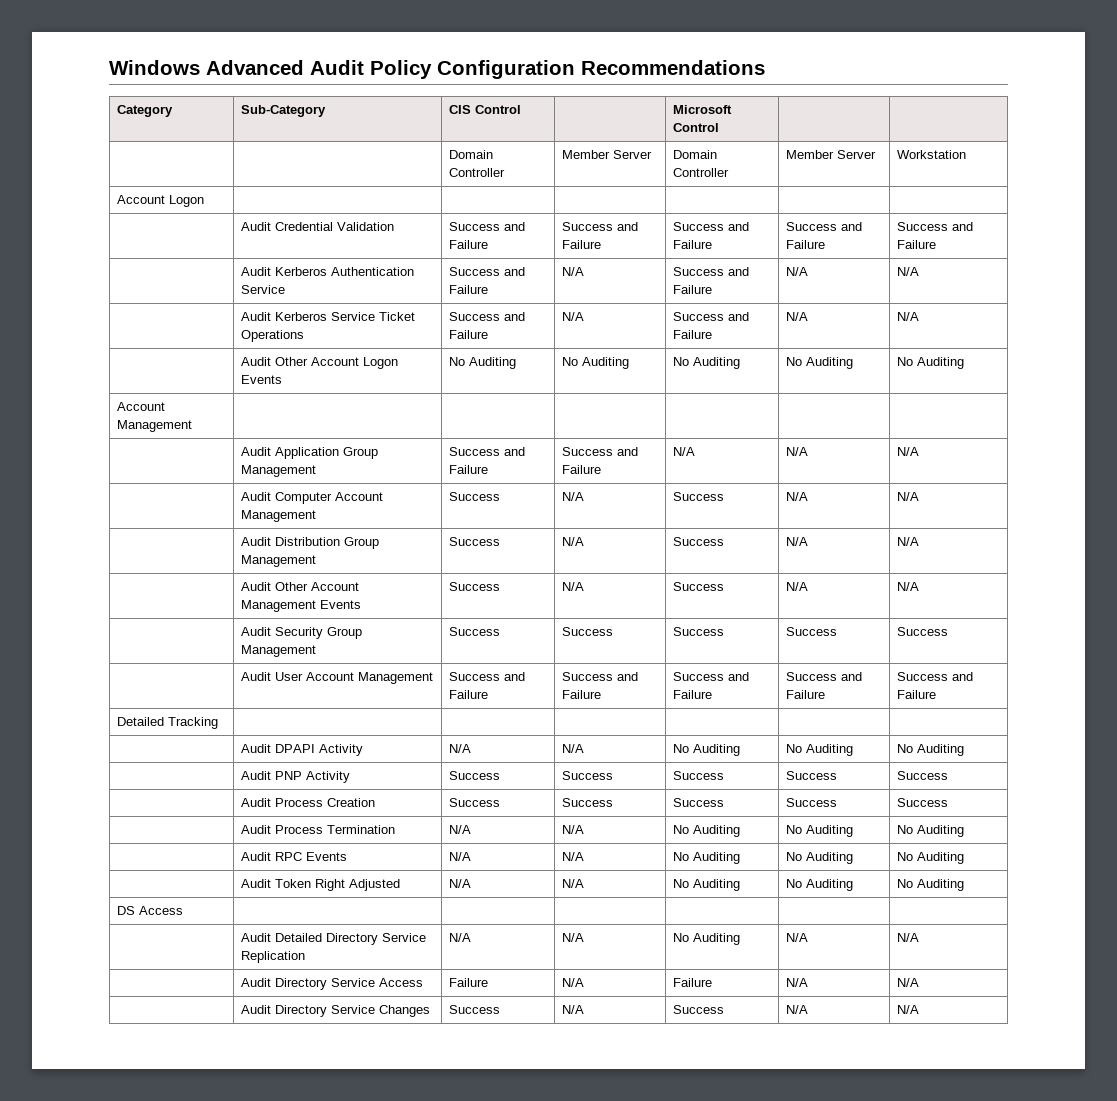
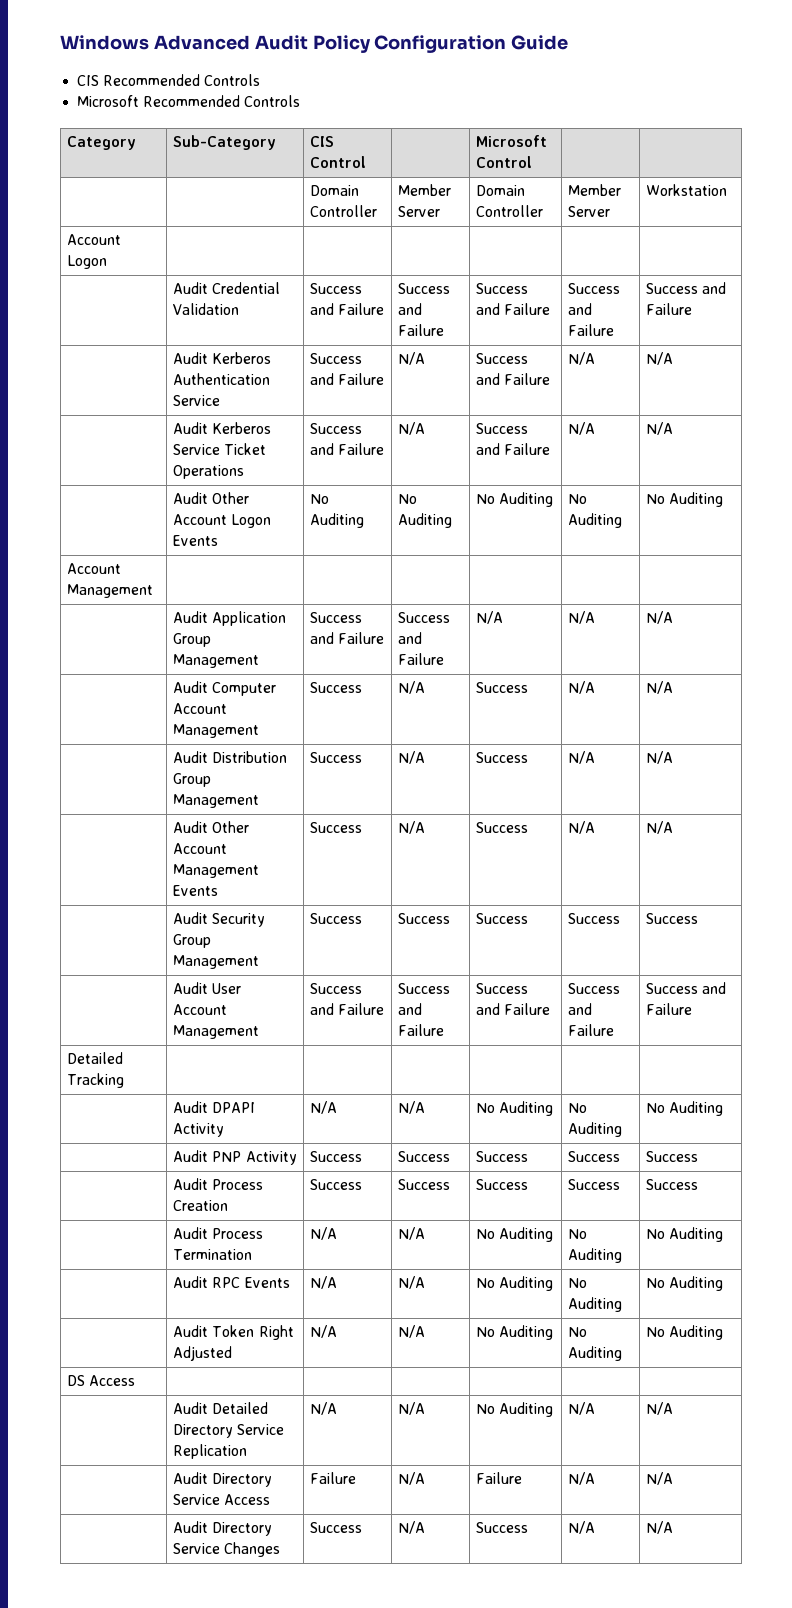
- Windows Advanced Audit Policy Configuration Recommendations
+ Windows Advanced Audit Policy Configuration Guide
+ CIS Recommended Controls
+ Microsoft Recommended Controls

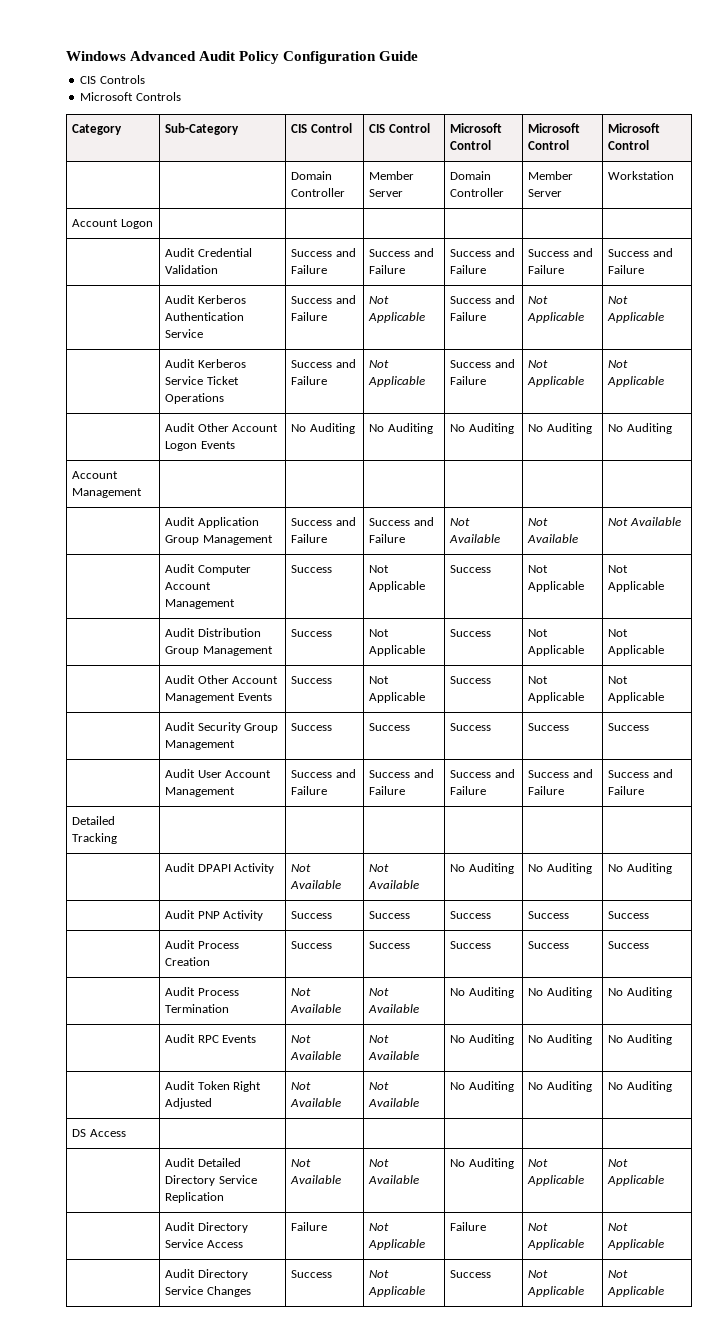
- CIS Recommended Controls
+ CIS Controls
- Microsoft Recommended Controls
+ Microsoft Controls
- Category | Sub-Category | CIS Control | | Microsoft Control | |
+ Category | Sub-Category | CIS Control | CIS Control | Microsoft Control | Microsoft Control | Microsoft Control
- | Audit Kerberos Authentication Service | Success and Failure | N/A | Success and Failure | N/A | N/A
+ | Audit Kerberos Authentication Service | Success and Failure | Not Applicable | Success and Failure | Not Applicable | Not Applicable
- | Audit Kerberos Service Ticket Operations | Success and Failure | N/A | Success and Failure | N/A | N/A
+ | Audit Kerberos Service Ticket Operations | Success and Failure | Not Applicable | Success and Failure | Not Applicable | Not Applicable
- | Audit Application Group Management | Success and Failure | Success and Failure | N/A | N/A | N/A
+ | Audit Application Group Management | Success and Failure | Success and Failure | Not Available | Not Available | Not Available
- | Audit Computer Account Management | Success | N/A | Success | N/A | N/A
+ | Audit Computer Account Management | Success | Not Applicable | Success | Not Applicable | Not Applicable
- | Audit Distribution Group Management | Success | N/A | Success | N/A | N/A
+ | Audit Distribution Group Management | Success | Not Applicable | Success | Not Applicable | Not Applicable
- | Audit Other Account Management Events | Success | N/A | Success | N/A | N/A
+ | Audit Other Account Management Events | Success | Not Applicable | Success | Not Applicable | Not Applicable
- | Audit DPAPI Activity | N/A | N/A | No Auditing | No Auditing | No Auditing
+ | Audit DPAPI Activity | Not Available | Not Available | No Auditing | No Auditing | No Auditing
- | Audit Process Termination | N/A | N/A | No Auditing | No Auditing | No Auditing
+ | Audit Process Termination | Not Available | Not Available | No Auditing | No Auditing | No Auditing
- | Audit RPC Events | N/A | N/A | No Auditing | No Auditing | No Auditing
+ | Audit RPC Events | Not Available | Not Available | No Auditing | No Auditing | No Auditing
- | Audit Token Right Adjusted | N/A | N/A | No Auditing | No Auditing | No Auditing
+ | Audit Token Right Adjusted | Not Available | Not Available | No Auditing | No Auditing | No Auditing
- | Audit Detailed Directory Service Replication | N/A | N/A | No Auditing | N/A | N/A
+ | Audit Detailed Directory Service Replication | Not Available | Not Available | No Auditing | Not Applicable | Not Applicable
- | Audit Directory Service Access | Failure | N/A | Failure | N/A | N/A
+ | Audit Directory Service Access | Failure | Not Applicable | Failure | Not Applicable | Not Applicable
- | Audit Directory Service Changes | Success | N/A | Success | N/A | N/A
+ | Audit Directory Service Changes | Success | Not Applicable | Success | Not Applicable | Not Applicable

